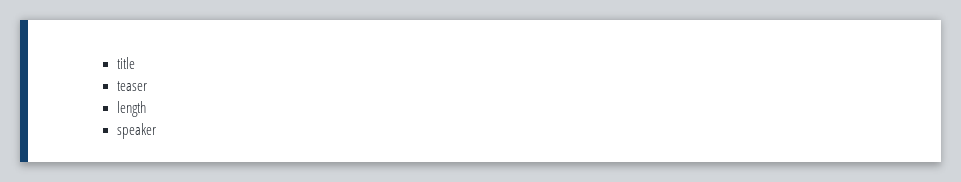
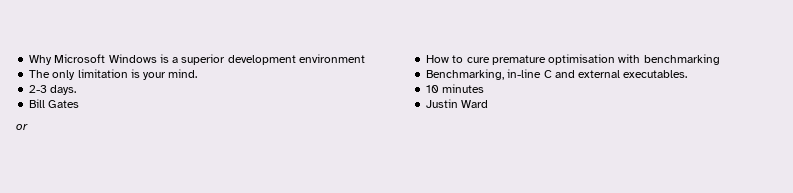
- title
- teaser
- length
- speaker
+ Why Microsoft Windows is a superior development environment
+ The only limitation is your mind.
+ 2-3 days.
+ Bill Gates
+ or
+ How to cure premature optimisation with benchmarking
+ Benchmarking, in-line C and external executables.
+ 10 minutes
+ Justin Ward

